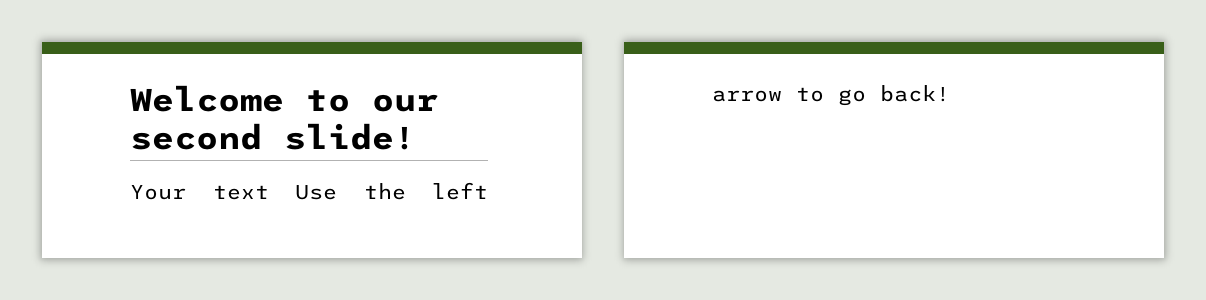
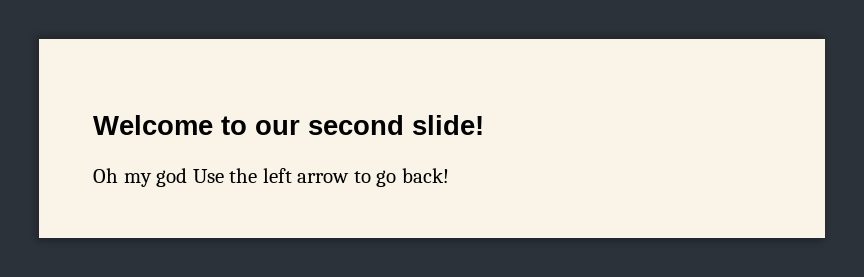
- Your text Use the left arrow to go back!
+ Oh my god Use the left arrow to go back!

